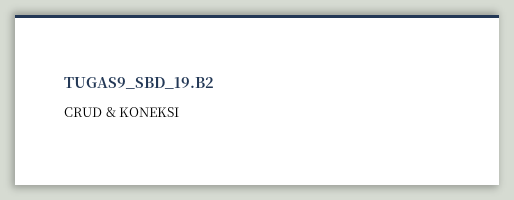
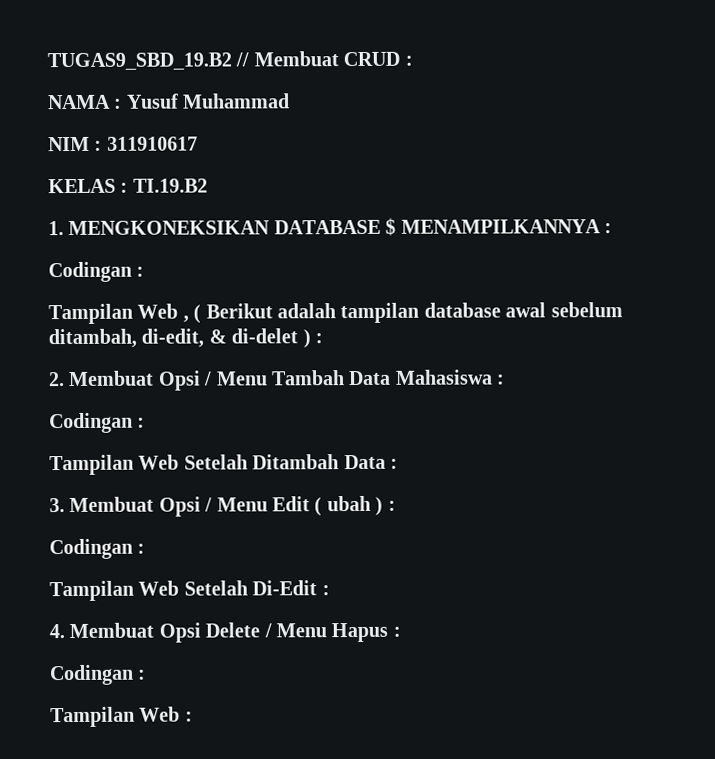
- TUGAS9_SBD_19.B2
- CRUD & KONEKSI
+ TUGAS9_SBD_19.B2 // Membuat CRUD :
+ NAMA : Yusuf Muhammad
+ NIM : 311910617
+ KELAS : TI.19.B2
+ 1. MENGKONEKSIKAN DATABASE $ MENAMPILKANNYA :
+ Codingan :
+ Tampilan Web , ( Berikut adalah tampilan database awal sebelum ditambah, di-edit, & di-delet ) :
+ 2. Membuat Opsi / Menu Tambah Data Mahasiswa :
+ Codingan :
+ Tampilan Web Setelah Ditambah Data :
+ 3. Membuat Opsi / Menu Edit ( ubah ) :
+ Codingan :
+ Tampilan Web Setelah Di-Edit :
+ 4. Membuat Opsi Delete / Menu Hapus :
+ Codingan :
+ Tampilan Web :

